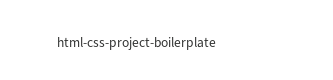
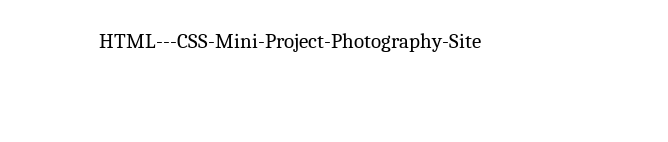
- html-css-project-boilerplate
+ HTML---CSS-Mini-Project-Photography-Site

